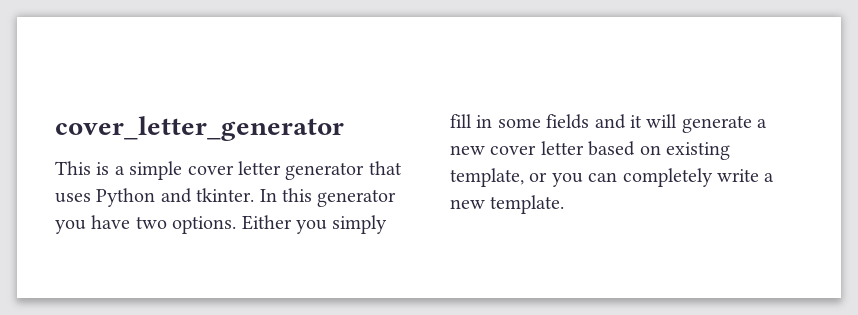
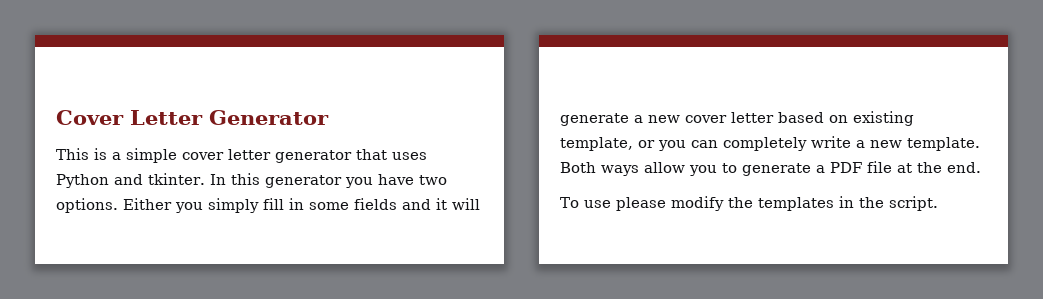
- cover_letter_generator
+ Cover Letter Generator
+ Both ways allow you to generate a PDF file at the end.
+ To use please modify the templates in the script.

